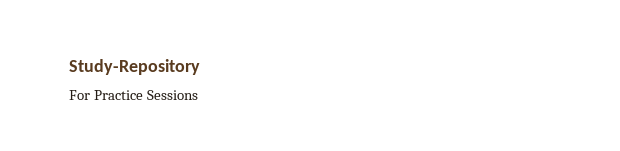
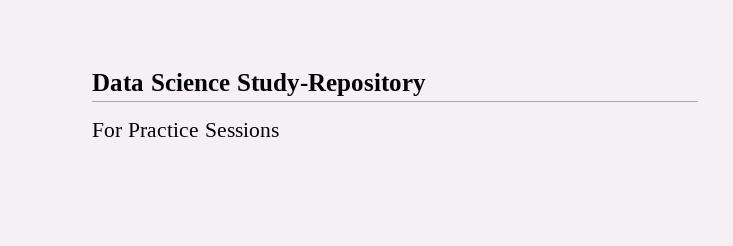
- Study-Repository
+ Data Science Study-Repository

